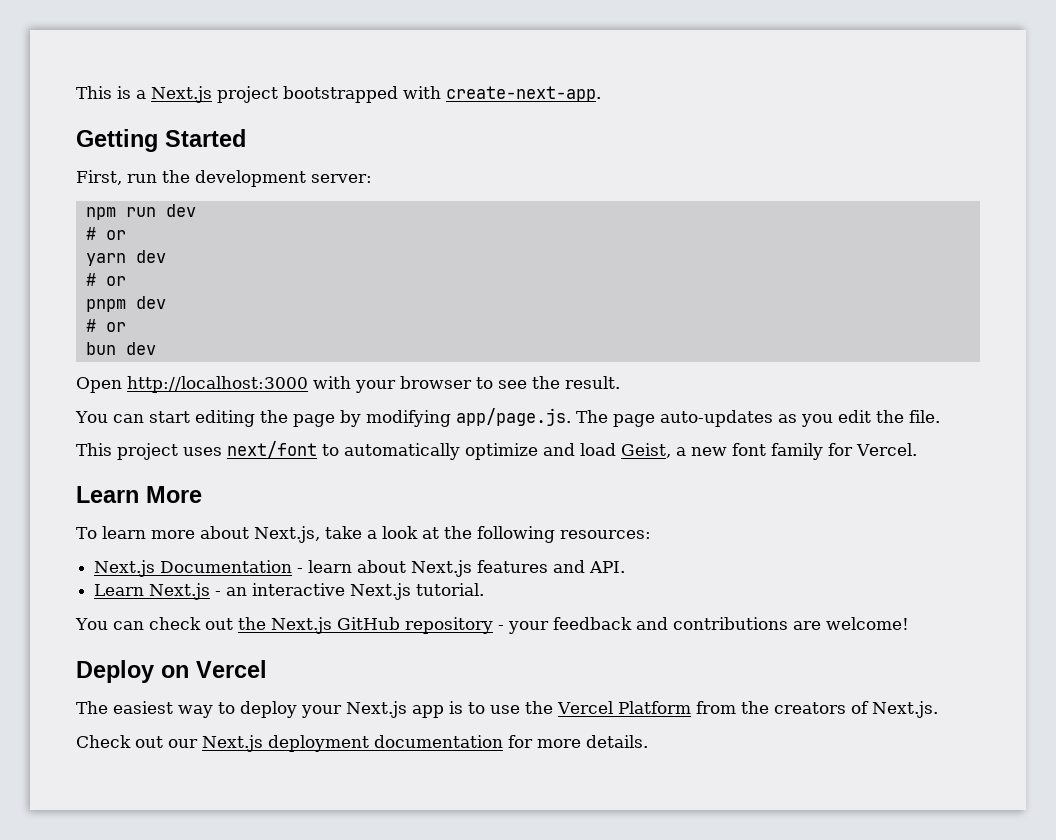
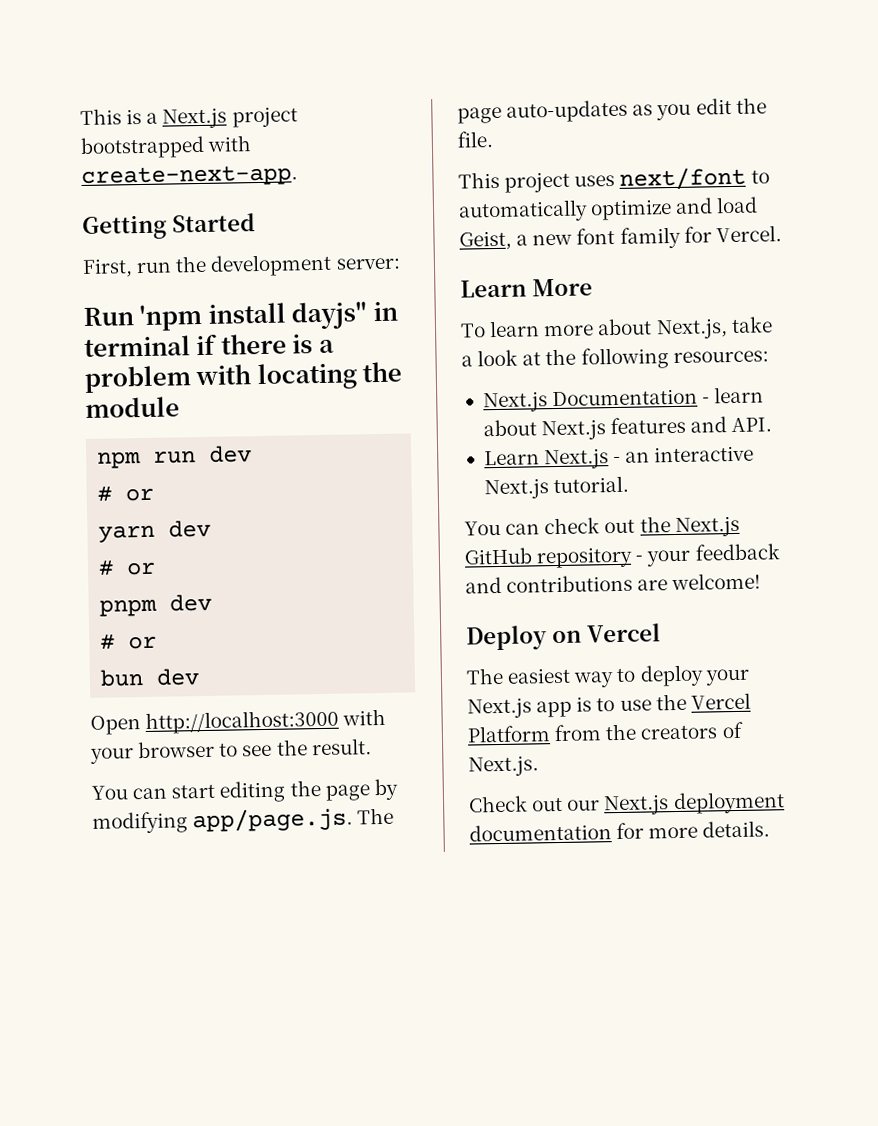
+ Run 'npm install dayjs" in terminal if there is a problem with locating the module

